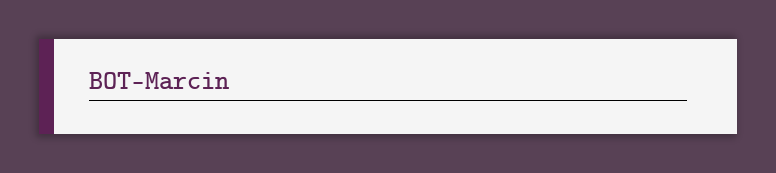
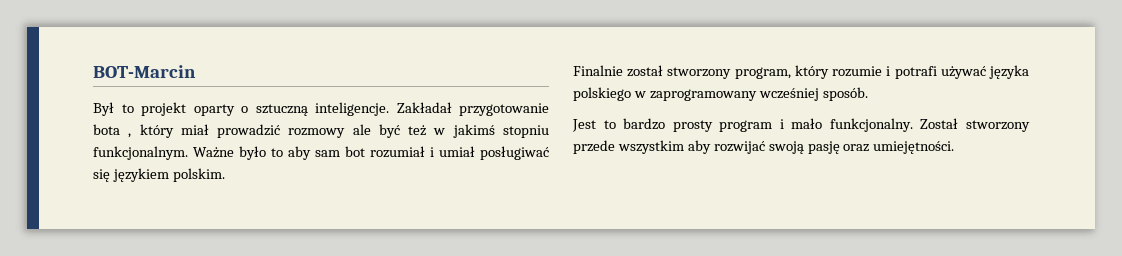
+ Był to projekt oparty o sztuczną inteligencje. Zakładał przygotowanie bota , który miał prowadzić rozmowy ale być też w jakimś stopniu funkcjonalnym. Ważne było to aby sam bot rozumiał i umiał posługiwać się językiem polskim.
+ Finalnie został stworzony program, który rozumie i potrafi używać języka polskiego w zaprogramowany wcześniej sposób.
+ Jest to bardzo prosty program i mało funkcjonalny. Został stworzony przede wszystkim aby rozwijać swoją pasję oraz umiejętności.

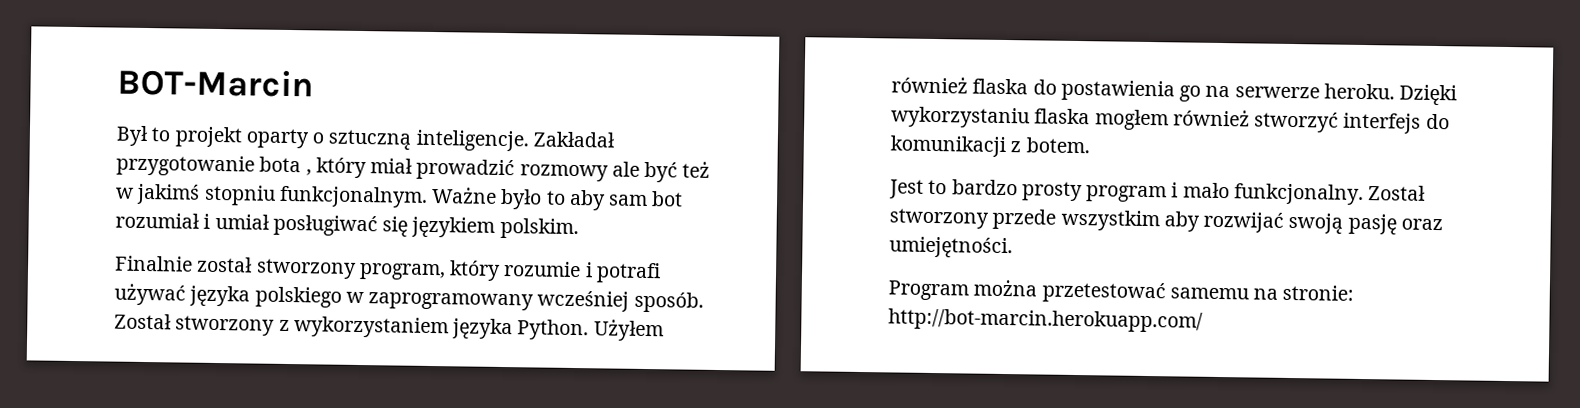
+ Został stworzony z wykorzystaniem języka Python. Użyłem również flaska do postawienia go na serwerze heroku. Dzięki wykorzystaniu flaska mogłem również stworzyć interfejs do komunikacji z botem.
+ Program można przetestować samemu na stronie: http://bot-marcin.herokuapp.com/

